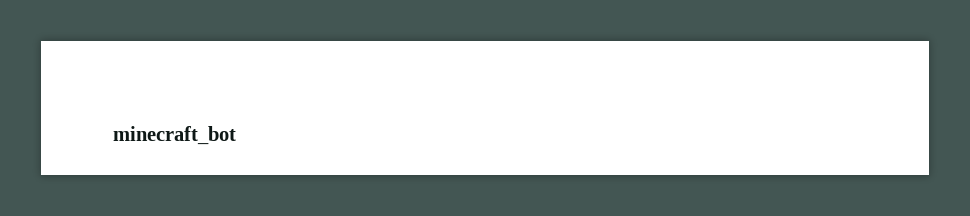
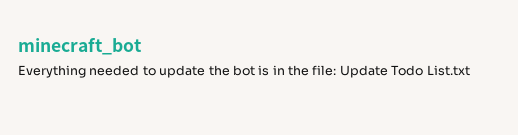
+ Everything needed to update the bot is in the file: Update Todo List.txt

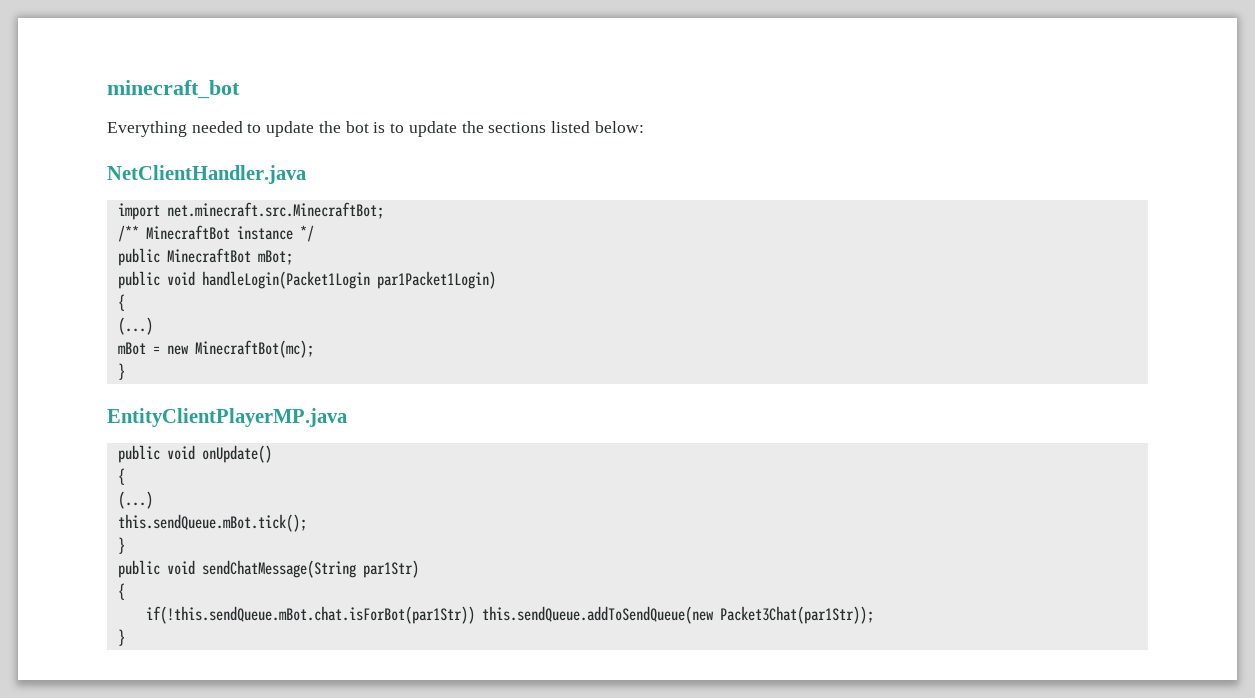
- Everything needed to update the bot is in the file: Update Todo List.txt
+ Everything needed to update the bot is to update the sections listed below:
+ NetClientHandler.java
+ import net.minecraft.src.MinecraftBot;
+ /** MinecraftBot instance */
+ public MinecraftBot mBot;
+ public void handleLogin(Packet1Login par1Packet1Login)
+ {
+ (...)
+ mBot = new MinecraftBot(mc);
+ }
+ EntityClientPlayerMP.java
+ public void onUpdate()
+ {
+ (...)
+ this.sendQueue.mBot.tick();
+ }
+ public void sendChatMessage(String par1Str)
+ {
+ if(!this.sendQueue.mBot.chat.isForBot(par1Str)) this.sendQueue.addToSendQueue(new Packet3Chat(par1Str));
+ }

